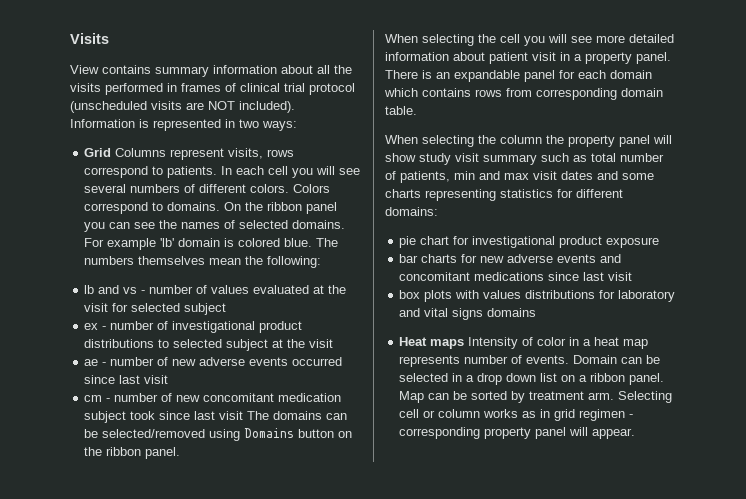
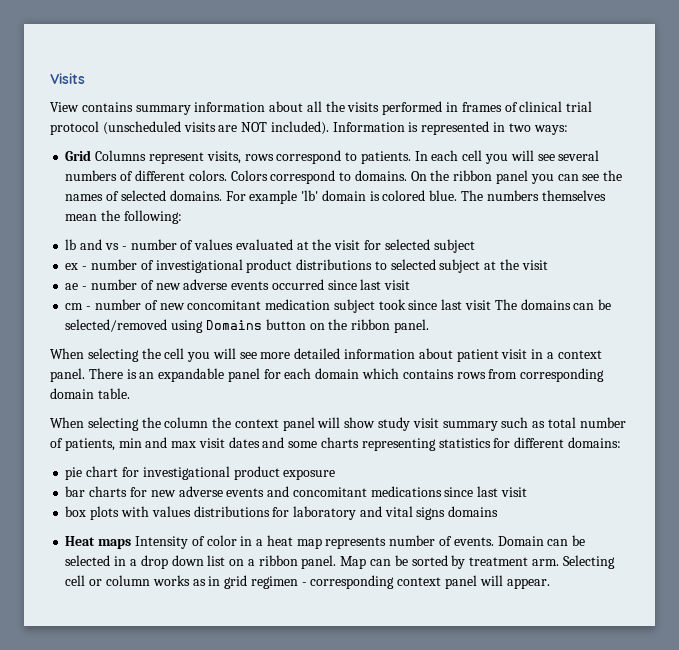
- When selecting the cell you will see more detailed information about patient visit in a property panel.
+ When selecting the cell you will see more detailed information about patient visit in a context panel.
- When selecting the column the property panel will show study visit summary such as total number of patients, min and max visit dates and some charts representing statistics for different domains:
+ When selecting the column the context panel will show study visit summary such as total number of patients, min and max visit dates and some charts representing statistics for different domains:
- Selecting cell or column works as in grid regimen - corresponding property panel will appear.
+ Selecting cell or column works as in grid regimen - corresponding context panel will appear.

